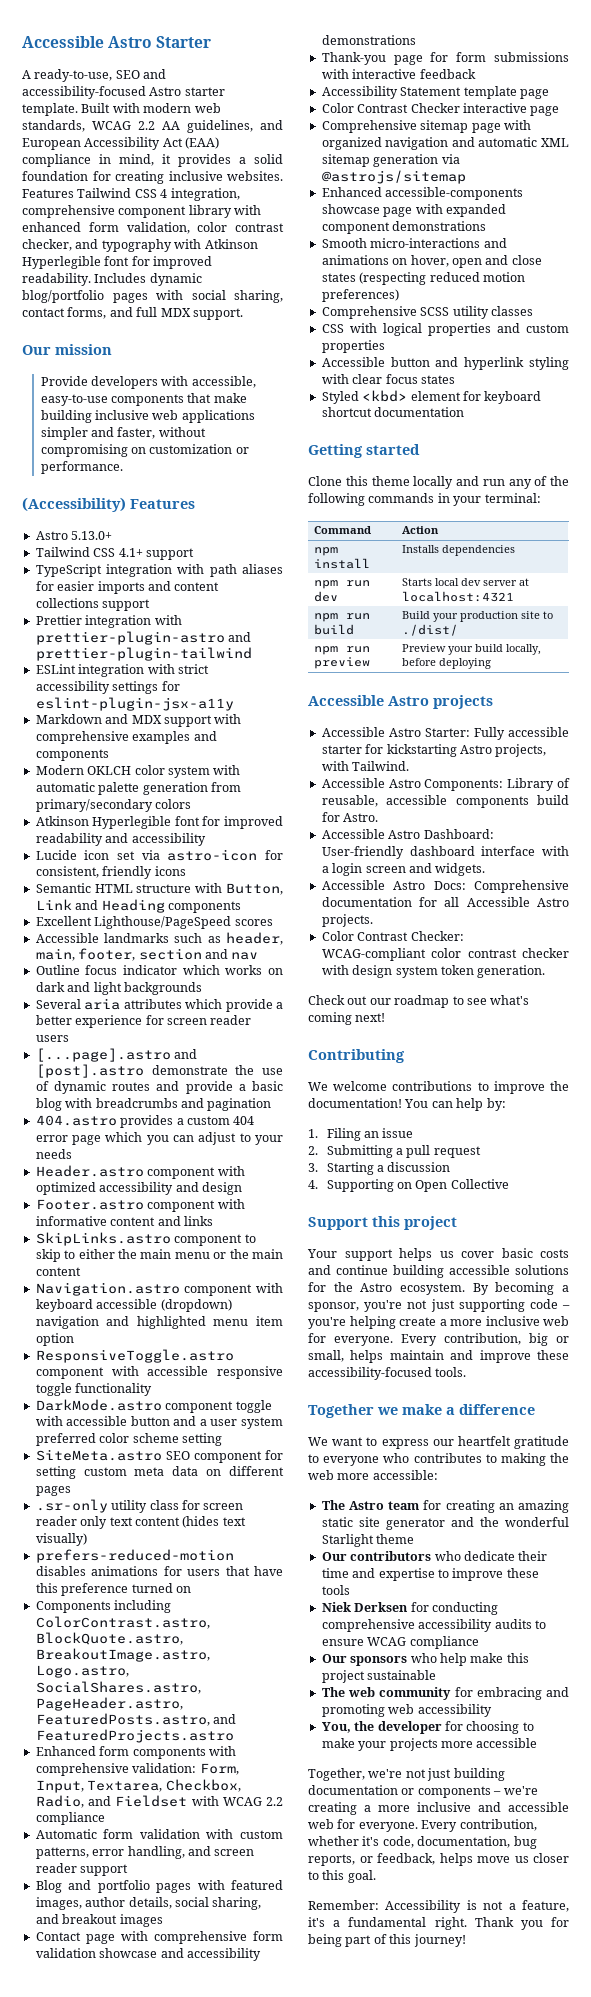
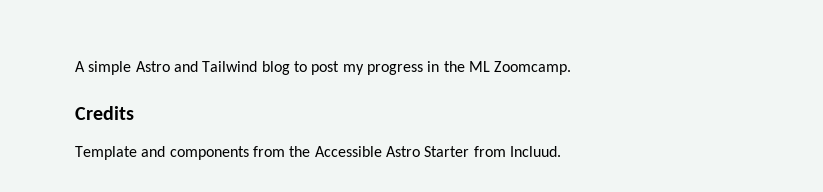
- Accessible Astro Starter
- A ready-to-use, SEO and accessibility-focused Astro starter template. Built with modern web standards, WCAG 2.2 AA guidelines, and European Accessibility Act (EAA) compliance in mind, it provides a solid foundation for creating inclusive websites. Features Tailwind CSS 4 integration, comprehensive component library with enhanced form validation, color contrast checker, and typography with Atkinson Hyperlegible font for improved readability. Includes dynamic blog/portfolio pages with social sharing, contact forms, and full MDX support.
- Our mission
- Provide developers with accessible, easy-to-use components that make building inclusive web applications simpler and faster, without compromising on customization or performance.
- (Accessibility) Features
- Astro 5.13.0+
- Tailwind CSS 4.1+ support
- TypeScript integration with path aliases for easier imports and content collections support
- Prettier integration with prettier-plugin-astro and prettier-plugin-tailwind
- ESLint integration with strict accessibility settings for eslint-plugin-jsx-a11y
- Markdown and MDX support with comprehensive examples and components
- Modern OKLCH color system with automatic palette generation from primary/secondary colors
- Atkinson Hyperlegible font for improved readability and accessibility
- Lucide icon set via astro-icon for consistent, friendly icons
- Semantic HTML structure with Button, Link and Heading components
- Excellent Lighthouse/PageSpeed scores
- Accessible landmarks such as header, main, footer, section and nav
- Outline focus indicator which works on dark and light backgrounds
- Several aria attributes which provide a better experience for screen reader users
- [...page].astro and [post].astro demonstrate the use of dynamic routes and provide a basic blog with breadcrumbs and pagination
- 404.astro provides a custom 404 error page which you can adjust to your needs
- Header.astro component with optimized accessibility and design
- Footer.astro component with informative content and links
- SkipLinks.astro component to skip to either the main menu or the main content
- Navigation.astro component with keyboard accessible (dropdown) navigation and highlighted menu item option
- ResponsiveToggle.astro component with accessible responsive toggle functionality
- DarkMode.astro component toggle with accessible button and a user system preferred color scheme setting
- SiteMeta.astro SEO component for setting custom meta data on different pages
- .sr-only utility class for screen reader only text content (hides text visually)
- prefers-reduced-motion disables animations for users that have this preference turned on
- Components including ColorContrast.astro, BlockQuote.astro, BreakoutImage.astro, Logo.astro, SocialShares.astro, PageHeader.astro, FeaturedPosts.astro, and FeaturedProjects.astro
- Enhanced form components with comprehensive validation: Form, Input, Textarea, Checkbox, Radio, and Fieldset with WCAG 2.2 compliance
- Automatic form validation with custom patterns, error handling, and screen reader support
- Blog and portfolio pages with featured images, author details, social sharing, and breakout images
- Contact page with comprehensive form validation showcase and accessibility demonstrations
- Thank-you page for form submissions with interactive feedback
- Accessibility Statement template page
- Color Contrast Checker interactive page
- Comprehensive sitemap page with organized navigation and automatic XML sitemap generation via @astrojs/sitemap
- Enhanced accessible-components showcase page with expanded component demonstrations
- Smooth micro-interactions and animations on hover, open and close states (respecting reduced motion preferences)
- Comprehensive SCSS utility classes
- CSS with logical properties and custom properties
- Accessible button and hyperlink styling with clear focus states
- Styled <kbd> element for keyboard shortcut documentation
- Getting started
- Clone this theme locally and run any of the following commands in your terminal:
- Command | Action
- npm install | Installs dependencies
- npm run dev | Starts local dev server at localhost:4321
- npm run build | Build your production site to ./dist/
- npm run preview | Preview your build locally, before deploying
- Accessible Astro projects
- Accessible Astro Starter: Fully accessible starter for kickstarting Astro projects, with Tailwind.
- Accessible Astro Components: Library of reusable, accessible components build for Astro.
- Accessible Astro Dashboard: User-friendly dashboard interface with a login screen and widgets.
- Accessible Astro Docs: Comprehensive documentation for all Accessible Astro projects.
- Color Contrast Checker: WCAG-compliant color contrast checker with design system token generation.
- Check out our roadmap to see what's coming next!
- Contributing
- We welcome contributions to improve the documentation! You can help by:
- 1. Filing an issue
- 2. Submitting a pull request
- 3. Starting a discussion
- 4. Supporting on Open Collective
- Support this project
- Your support helps us cover basic costs and continue building accessible solutions for the Astro ecosystem. By becoming a sponsor, you're not just supporting code – you're helping create a more inclusive web for everyone. Every contribution, big or small, helps maintain and improve these accessibility-focused tools.
- Together we make a difference
- We want to express our heartfelt gratitude to everyone who contributes to making the web more accessible:
- The Astro team for creating an amazing static site generator and the wonderful Starlight theme
- Our contributors who dedicate their time and expertise to improve these tools
- Niek Derksen for conducting comprehensive accessibility audits to ensure WCAG compliance
- Our sponsors who help make this project sustainable
- The web community for embracing and promoting web accessibility
- You, the developer for choosing to make your projects more accessible
- Together, we're not just building documentation or components – we're creating a more inclusive and accessible web for everyone. Every contribution, whether it's code, documentation, bug reports, or feedback, helps move us closer to this goal.
- Remember: Accessibility is not a feature, it's a fundamental right. Thank you for being part of this journey!
+ A simple Astro and Tailwind blog to post my progress in the ML Zoomcamp.
+ Credits
+ Template and components from the Accessible Astro Starter from Incluud.

